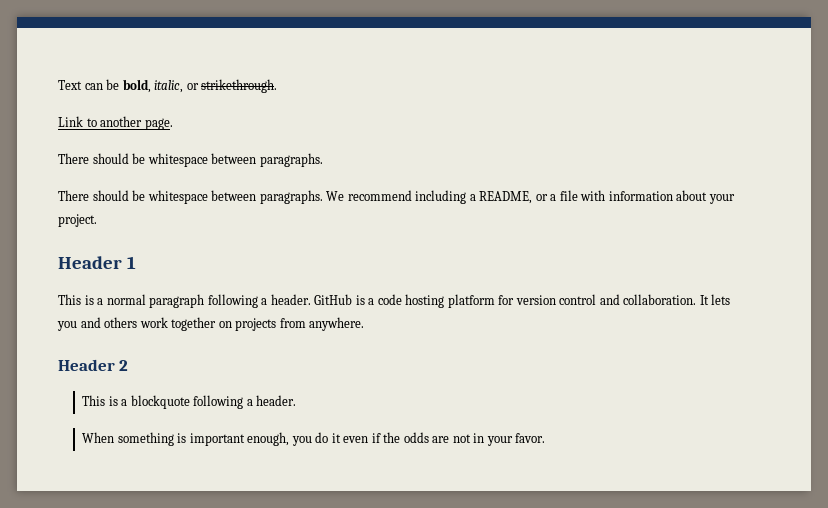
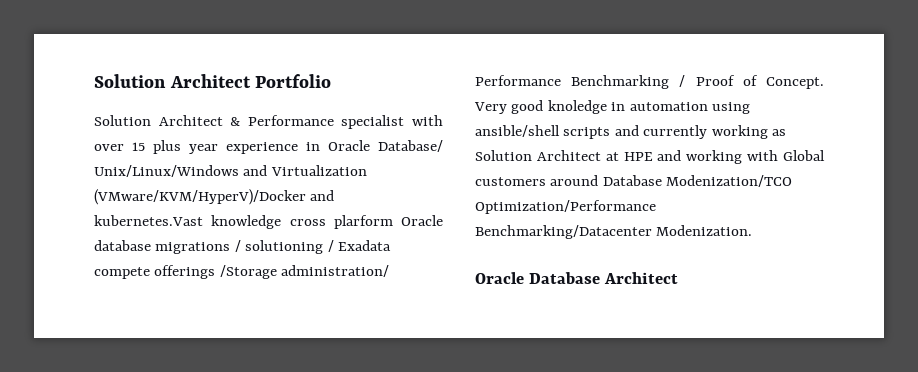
- Text can be bold, italic, or strikethrough.
- Link to another page.
- There should be whitespace between paragraphs.
- There should be whitespace between paragraphs. We recommend including a README, or a file with information about your project.
- Header 1
- This is a normal paragraph following a header. GitHub is a code hosting platform for version control and collaboration. It lets you and others work together on projects from anywhere.
- Header 2
- This is a blockquote following a header.
- When something is important enough, you do it even if the odds are not in your favor.
+ Solution Architect Portfolio
+ Solution Architect & Performance specialist with over 15 plus year experience in Oracle Database/ Unix/Linux/Windows and Virtualization (VMware/KVM/HyperV)/Docker and kubernetes.Vast knowledge cross plarform Oracle database migrations / solutioning / Exadata compete offerings /Storage administration/ Performance Benchmarking / Proof of Concept. Very good knoledge in automation using ansible/shell scripts and currently working as Solution Architect at HPE and working with Global customers around Database Modenization/TCO Optimization/Performance Benchmarking/Datacenter Modenization.
+ Oracle Database Architect

